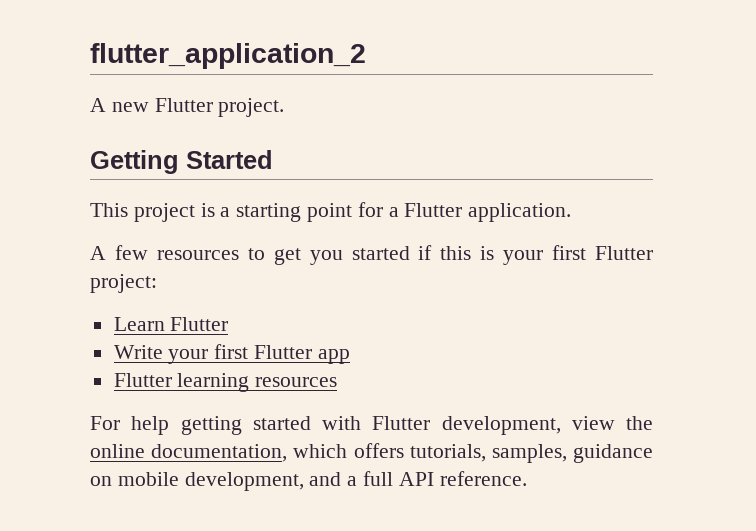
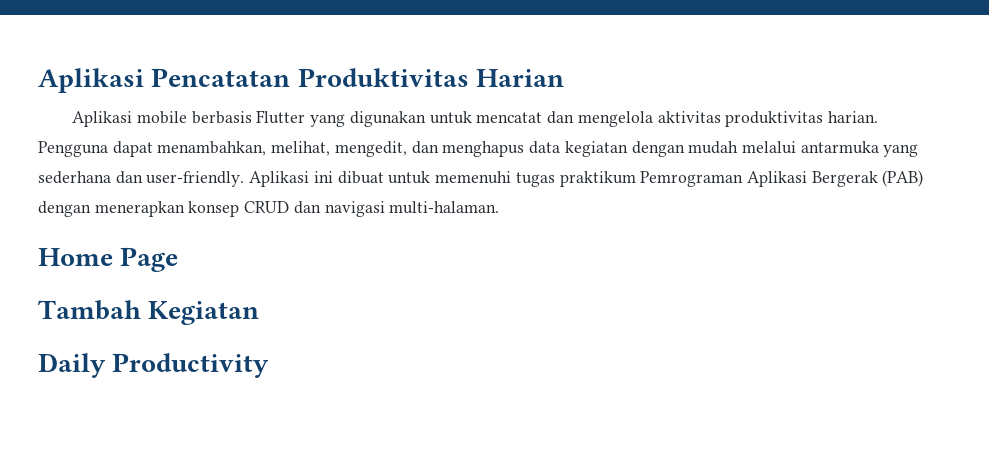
- flutter_application_2
- A new Flutter project.
- Getting Started
- This project is a starting point for a Flutter application.
- A few resources to get you started if this is your first Flutter project:
- Learn Flutter
- Write your first Flutter app
- Flutter learning resources
- For help getting started with Flutter development, view the online documentation, which offers tutorials, samples, guidance on mobile development, and a full API reference.
+ Aplikasi Pencatatan Produktivitas Harian
+ Aplikasi mobile berbasis Flutter yang digunakan untuk mencatat dan mengelola aktivitas produktivitas harian. Pengguna dapat menambahkan, melihat, mengedit, dan menghapus data kegiatan dengan mudah melalui antarmuka yang sederhana dan user-friendly. Aplikasi ini dibuat untuk memenuhi tugas praktikum Pemrograman Aplikasi Bergerak (PAB) dengan menerapkan konsep CRUD dan navigasi multi-halaman.
+ Home Page
+ Tambah Kegiatan
+ Daily Productivity

